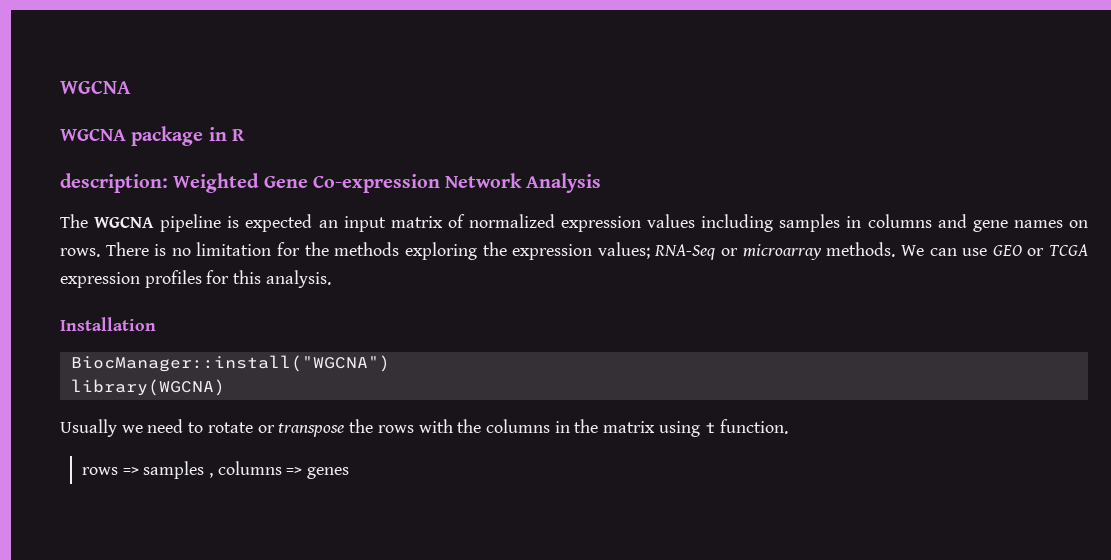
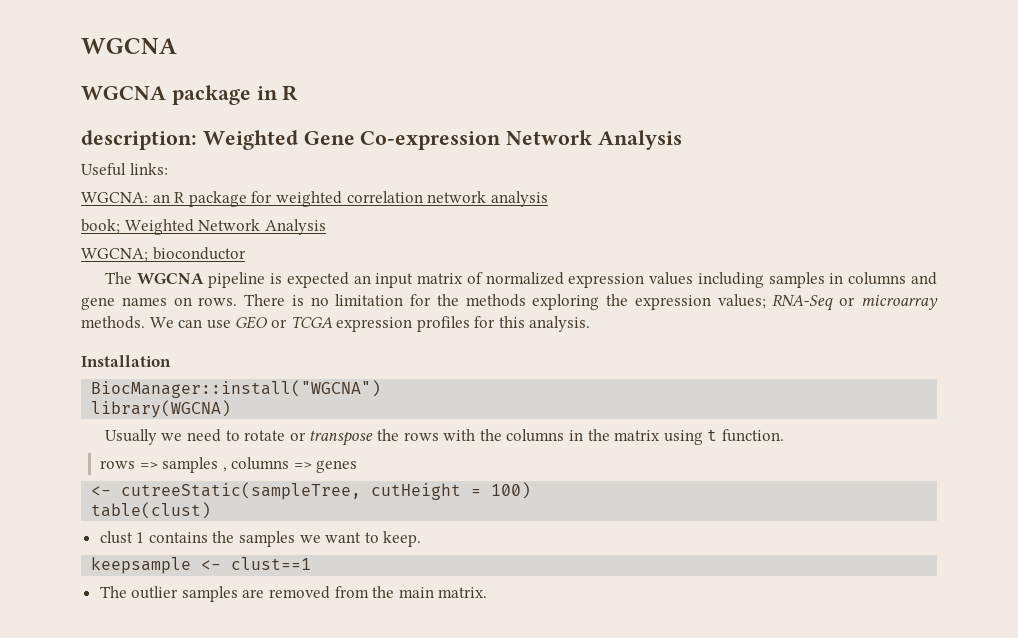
+ Useful links:
+ WGCNA: an R package for weighted correlation network analysis
+ book; Weighted Network Analysis
+ WGCNA; bioconductor
+ <- cutreeStatic(sampleTree, cutHeight = 100)
+ table(clust)
+ clust 1 contains the samples we want to keep.
+ keepsample <- clust==1
+ The outlier samples are removed from the main matrix.

